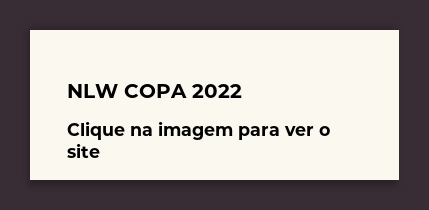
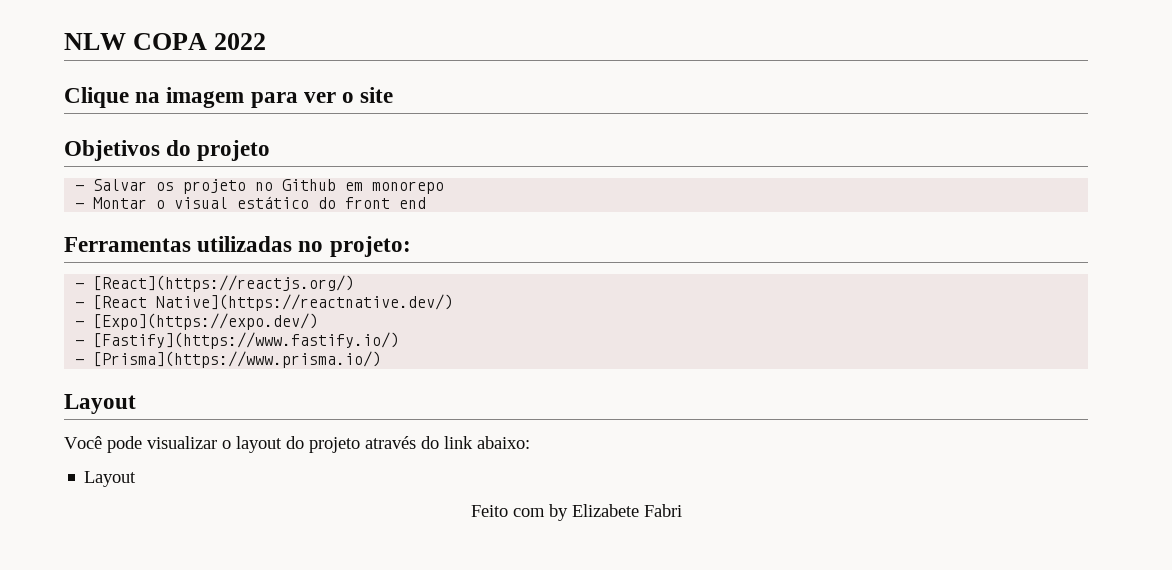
+ Objetivos do projeto
+ - Salvar os projeto no Github em monorepo
+ - Montar o visual estático do front end
+ Ferramentas utilizadas no projeto:
+ - [React](https://reactjs.org/)
+ - [React Native](https://reactnative.dev/)
+ - [Expo](https://expo.dev/)
+ - [Fastify](https://www.fastify.io/)
+ - [Prisma](https://www.prisma.io/)
+ Layout
+ Você pode visualizar o layout do projeto através do link abaixo:
+ Layout
+ Feito com by Elizabete Fabri

